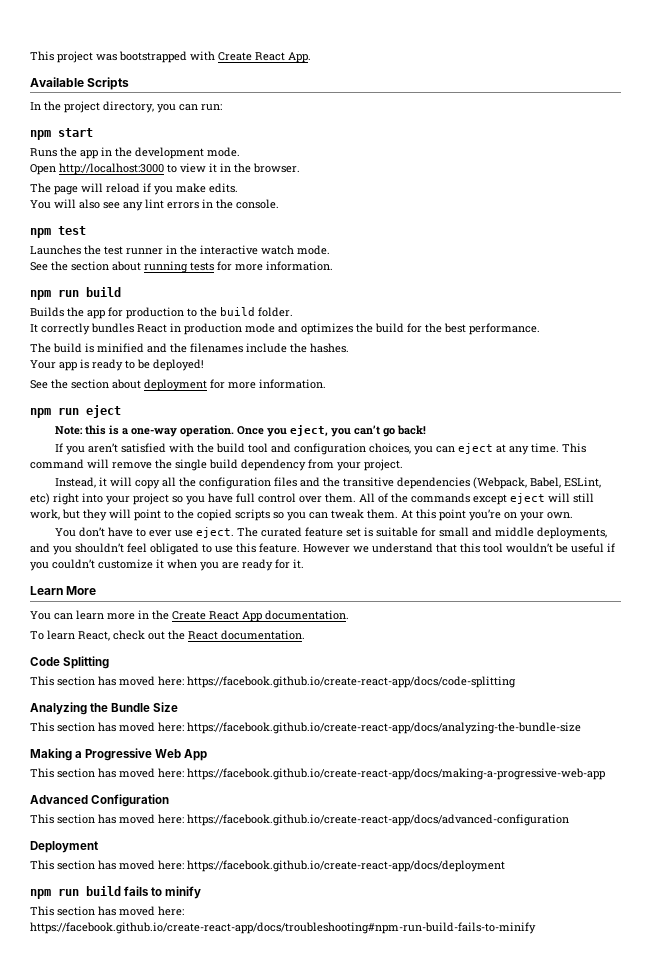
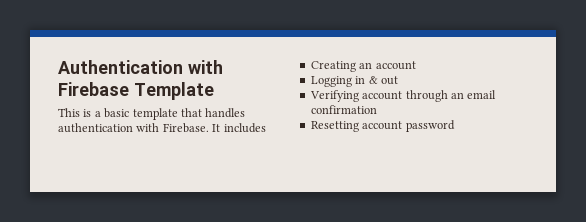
- This project was bootstrapped with Create React App.
- Available Scripts
- In the project directory, you can run:
- npm start
- Runs the app in the development mode.
- Open http://localhost:3000 to view it in the browser.
- The page will reload if you make edits.
- You will also see any lint errors in the console.
- npm test
- Launches the test runner in the interactive watch mode.
- See the section about running tests for more information.
- npm run build
- Builds the app for production to the build folder.
- It correctly bundles React in production mode and optimizes the build for the best performance.
- The build is minified and the filenames include the hashes.
- Your app is ready to be deployed!
- See the section about deployment for more information.
- npm run eject
- Note: this is a one-way operation. Once you eject, you can’t go back!
- If you aren’t satisfied with the build tool and configuration choices, you can eject at any time. This command will remove the single build dependency from your project.
- Instead, it will copy all the configuration files and the transitive dependencies (Webpack, Babel, ESLint, etc) right into your project so you have full control over them. All of the commands except eject will still work, but they will point to the copied scripts so you can tweak them. At this point you’re on your own.
- You don’t have to ever use eject. The curated feature set is suitable for small and middle deployments, and you shouldn’t feel obligated to use this feature. However we understand that this tool wouldn’t be useful if you couldn’t customize it when you are ready for it.
- Learn More
- You can learn more in the Create React App documentation.
- To learn React, check out the React documentation.
- Code Splitting
- This section has moved here: https://facebook.github.io/create-react-app/docs/code-splitting
- Analyzing the Bundle Size
- This section has moved here: https://facebook.github.io/create-react-app/docs/analyzing-the-bundle-size
- Making a Progressive Web App
- This section has moved here: https://facebook.github.io/create-react-app/docs/making-a-progressive-web-app
- Advanced Configuration
- This section has moved here: https://facebook.github.io/create-react-app/docs/advanced-configuration
- Deployment
- This section has moved here: https://facebook.github.io/create-react-app/docs/deployment
- npm run build fails to minify
- This section has moved here: https://facebook.github.io/create-react-app/docs/troubleshooting#npm-run-build-fails-to-minify
+ Authentication with Firebase Template
+ This is a basic template that handles authentication with Firebase. It includes
+ Creating an account
+ Logging in & out
+ Verifying account through an email confirmation
+ Resetting account password

